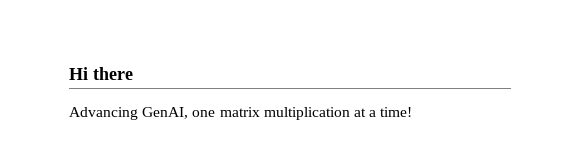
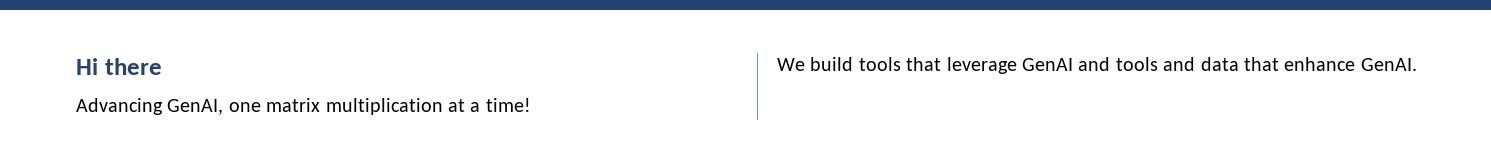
+ We build tools that leverage GenAI and tools and data that enhance GenAI.

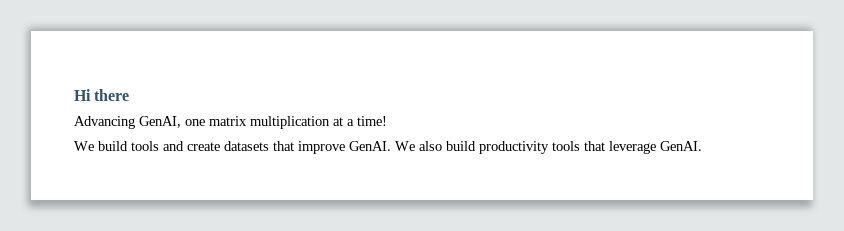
- We build tools that leverage GenAI and tools and data that enhance GenAI.
+ We build tools and create datasets that improve GenAI. We also build productivity tools that leverage GenAI.

